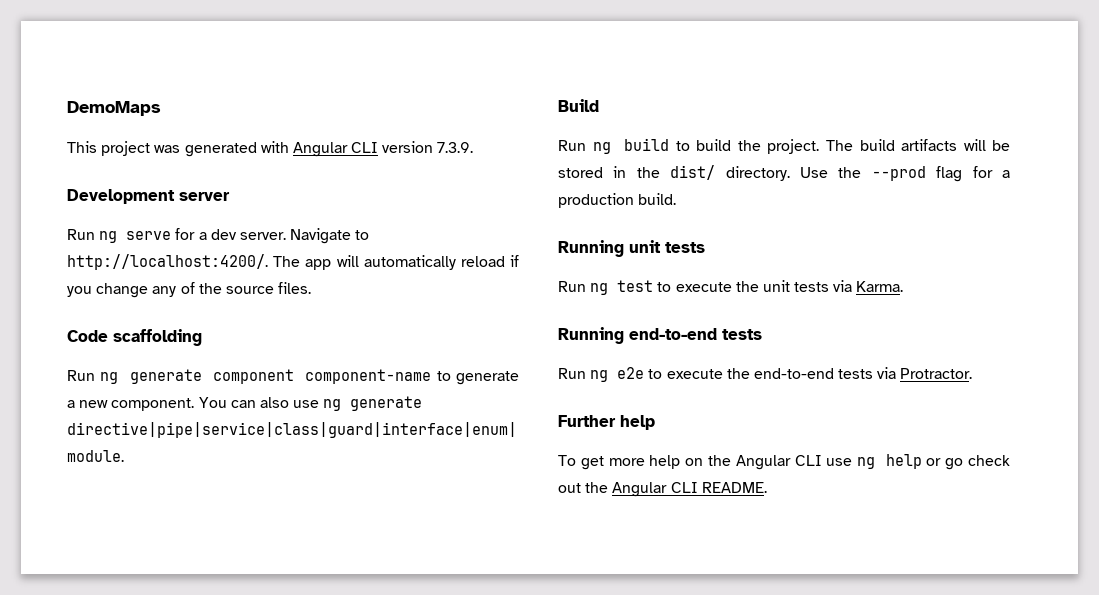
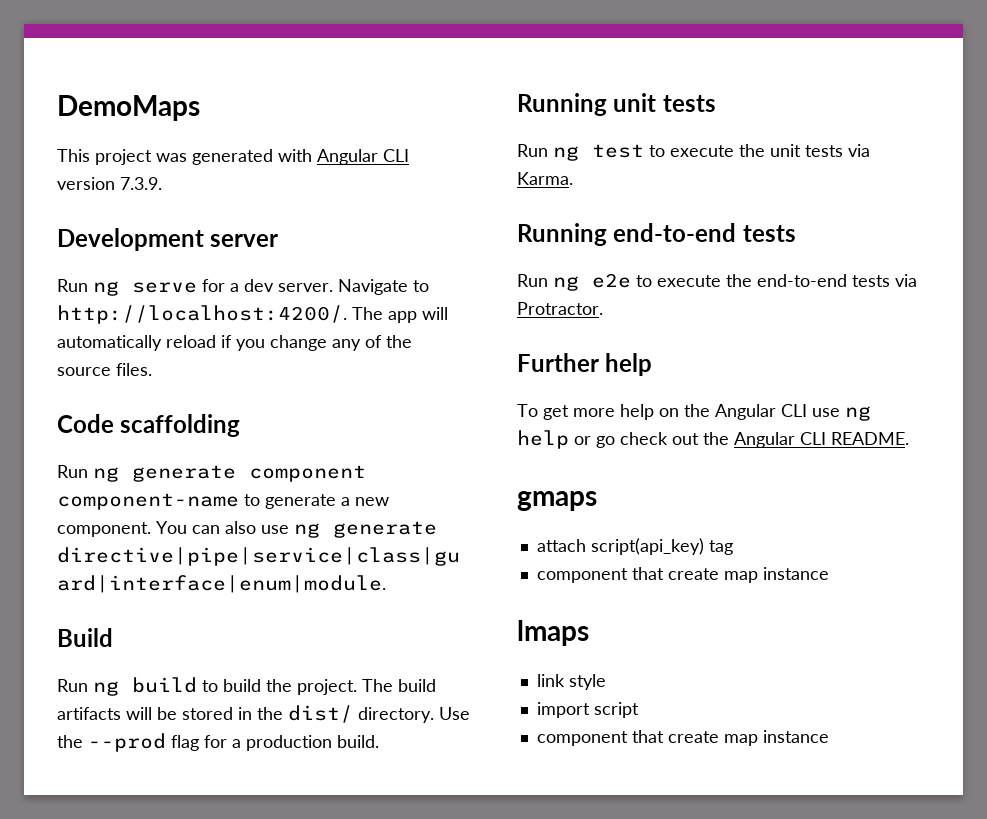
+ gmaps
+ attach script(api_key) tag
+ component that create map instance
+ lmaps
+ link style
+ import script
+ component that create map instance

